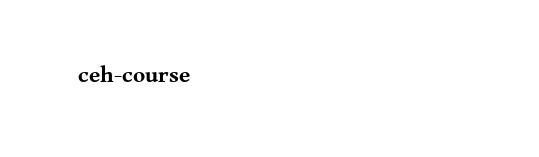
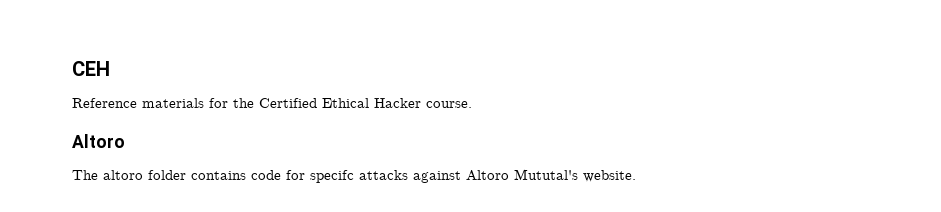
- ceh-course
+ CEH
+ Reference materials for the Certified Ethical Hacker course.
+ Altoro
+ The altoro folder contains code for specifc attacks against Altoro Mututal's website.

